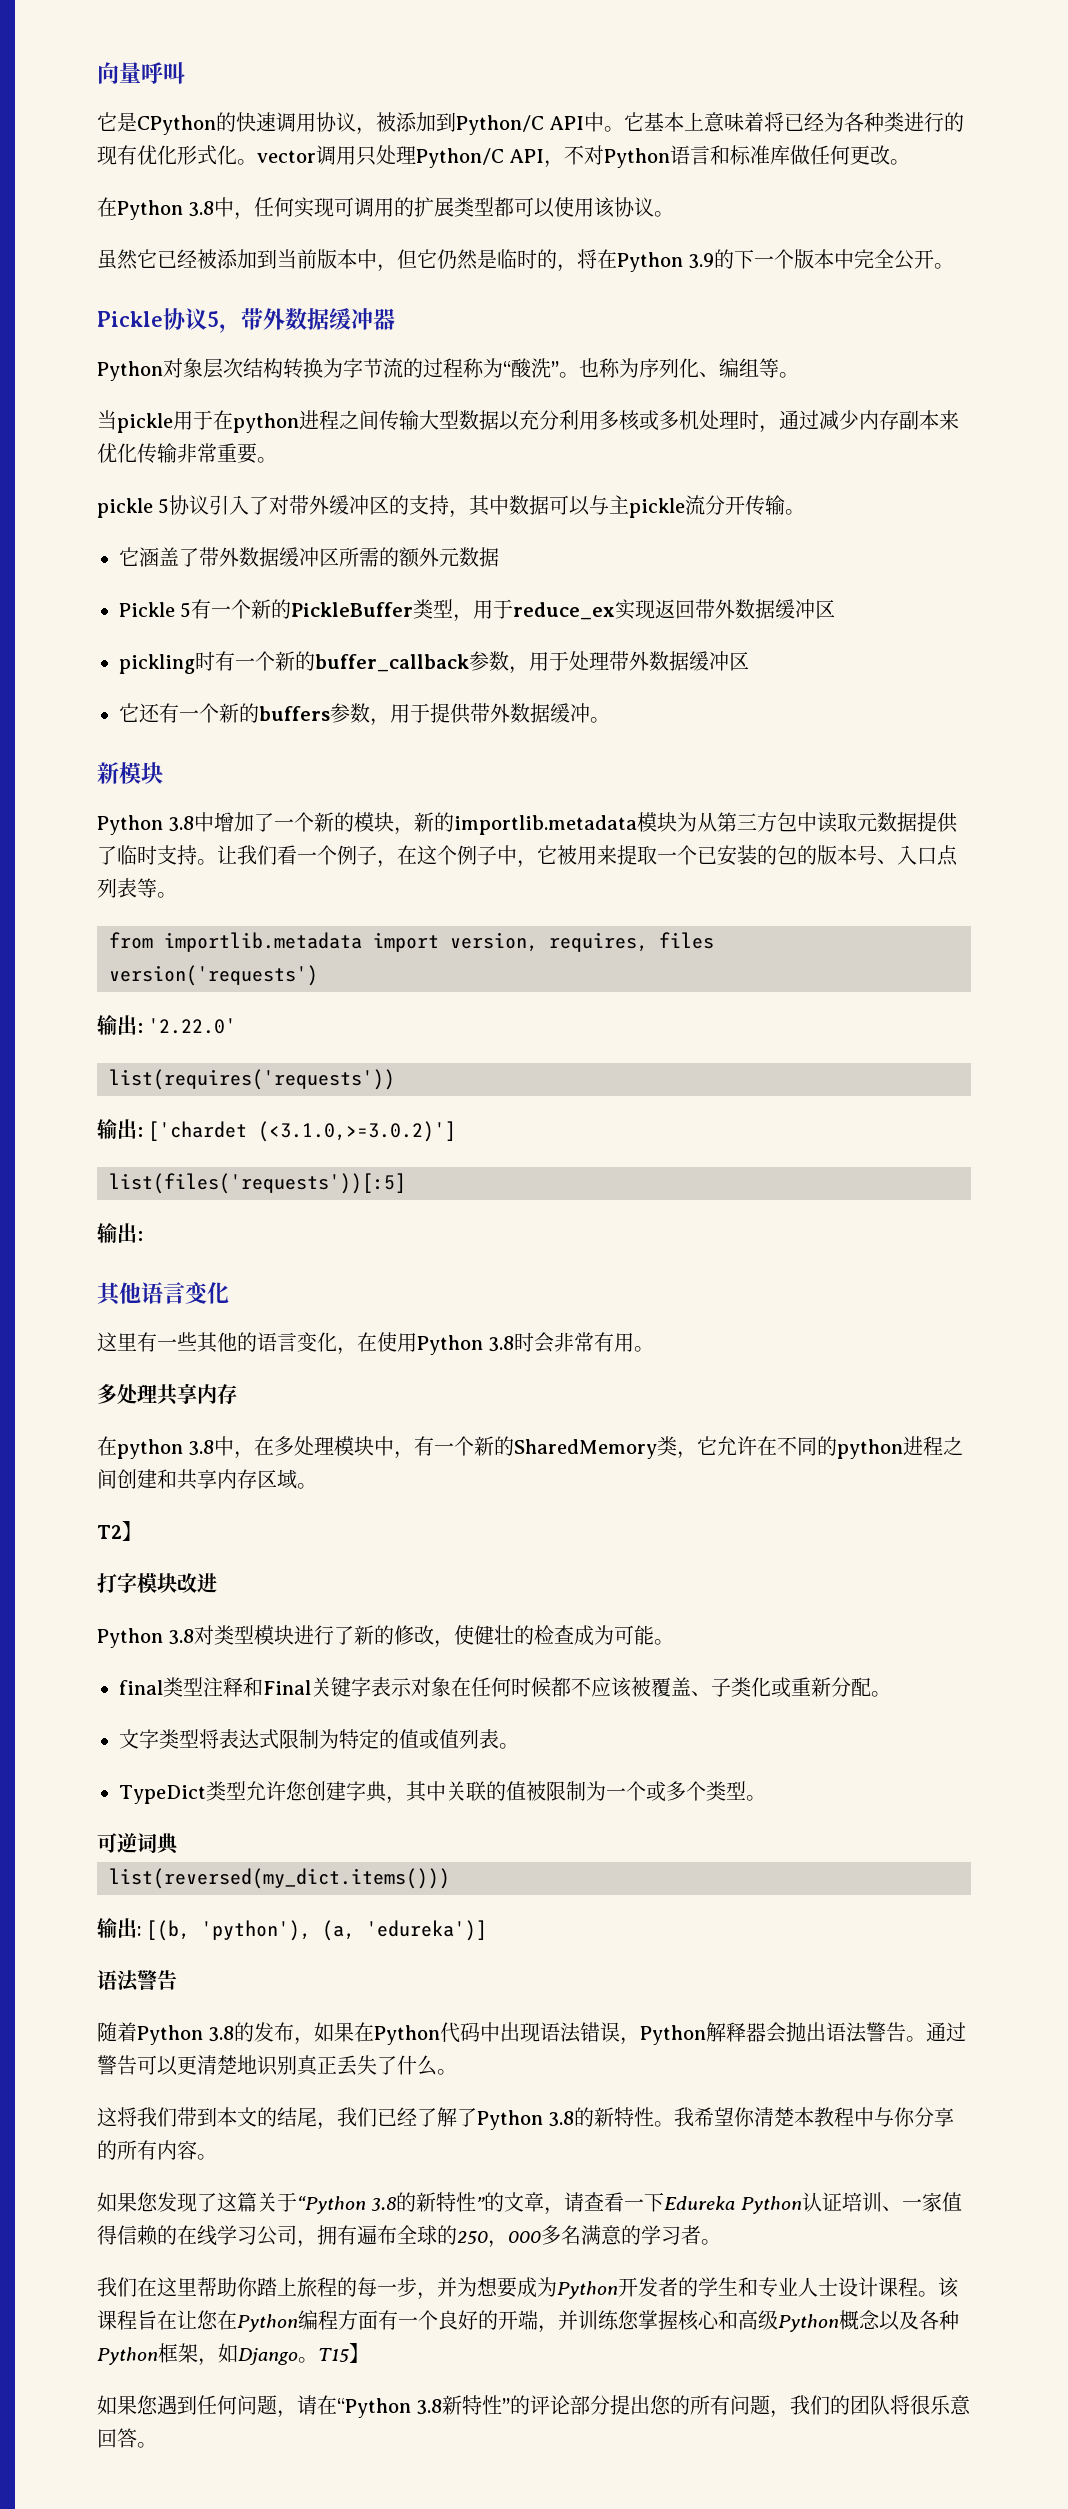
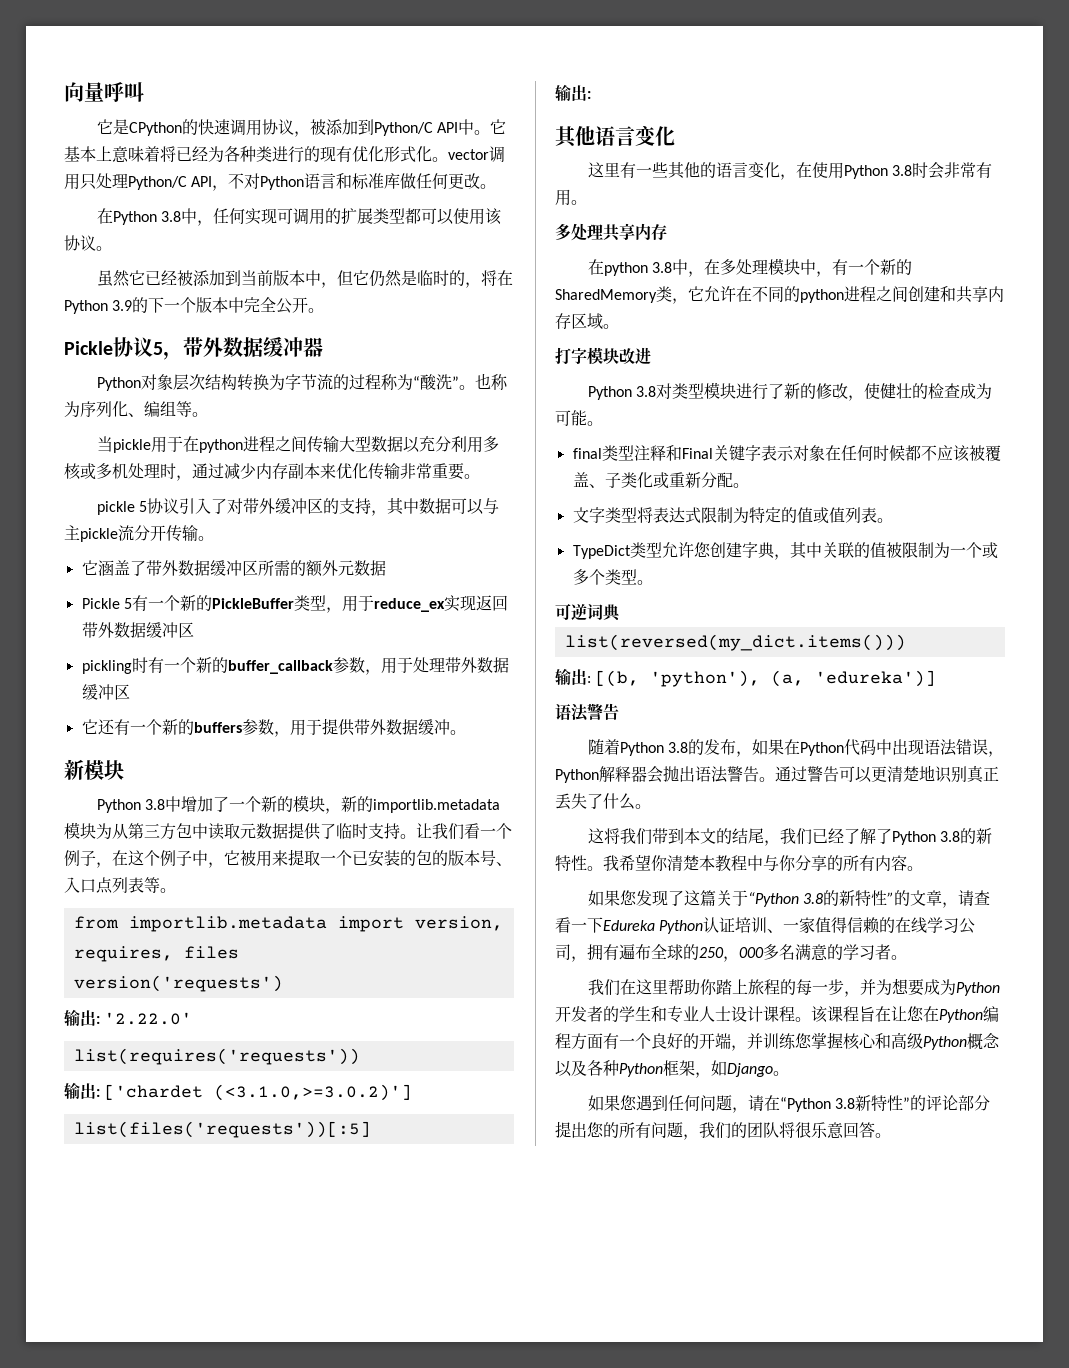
- T2】
- T15】

